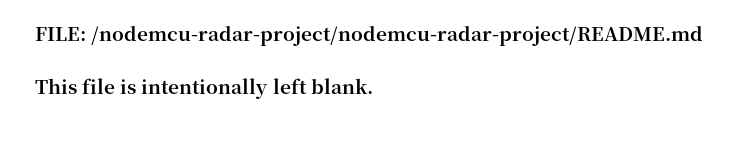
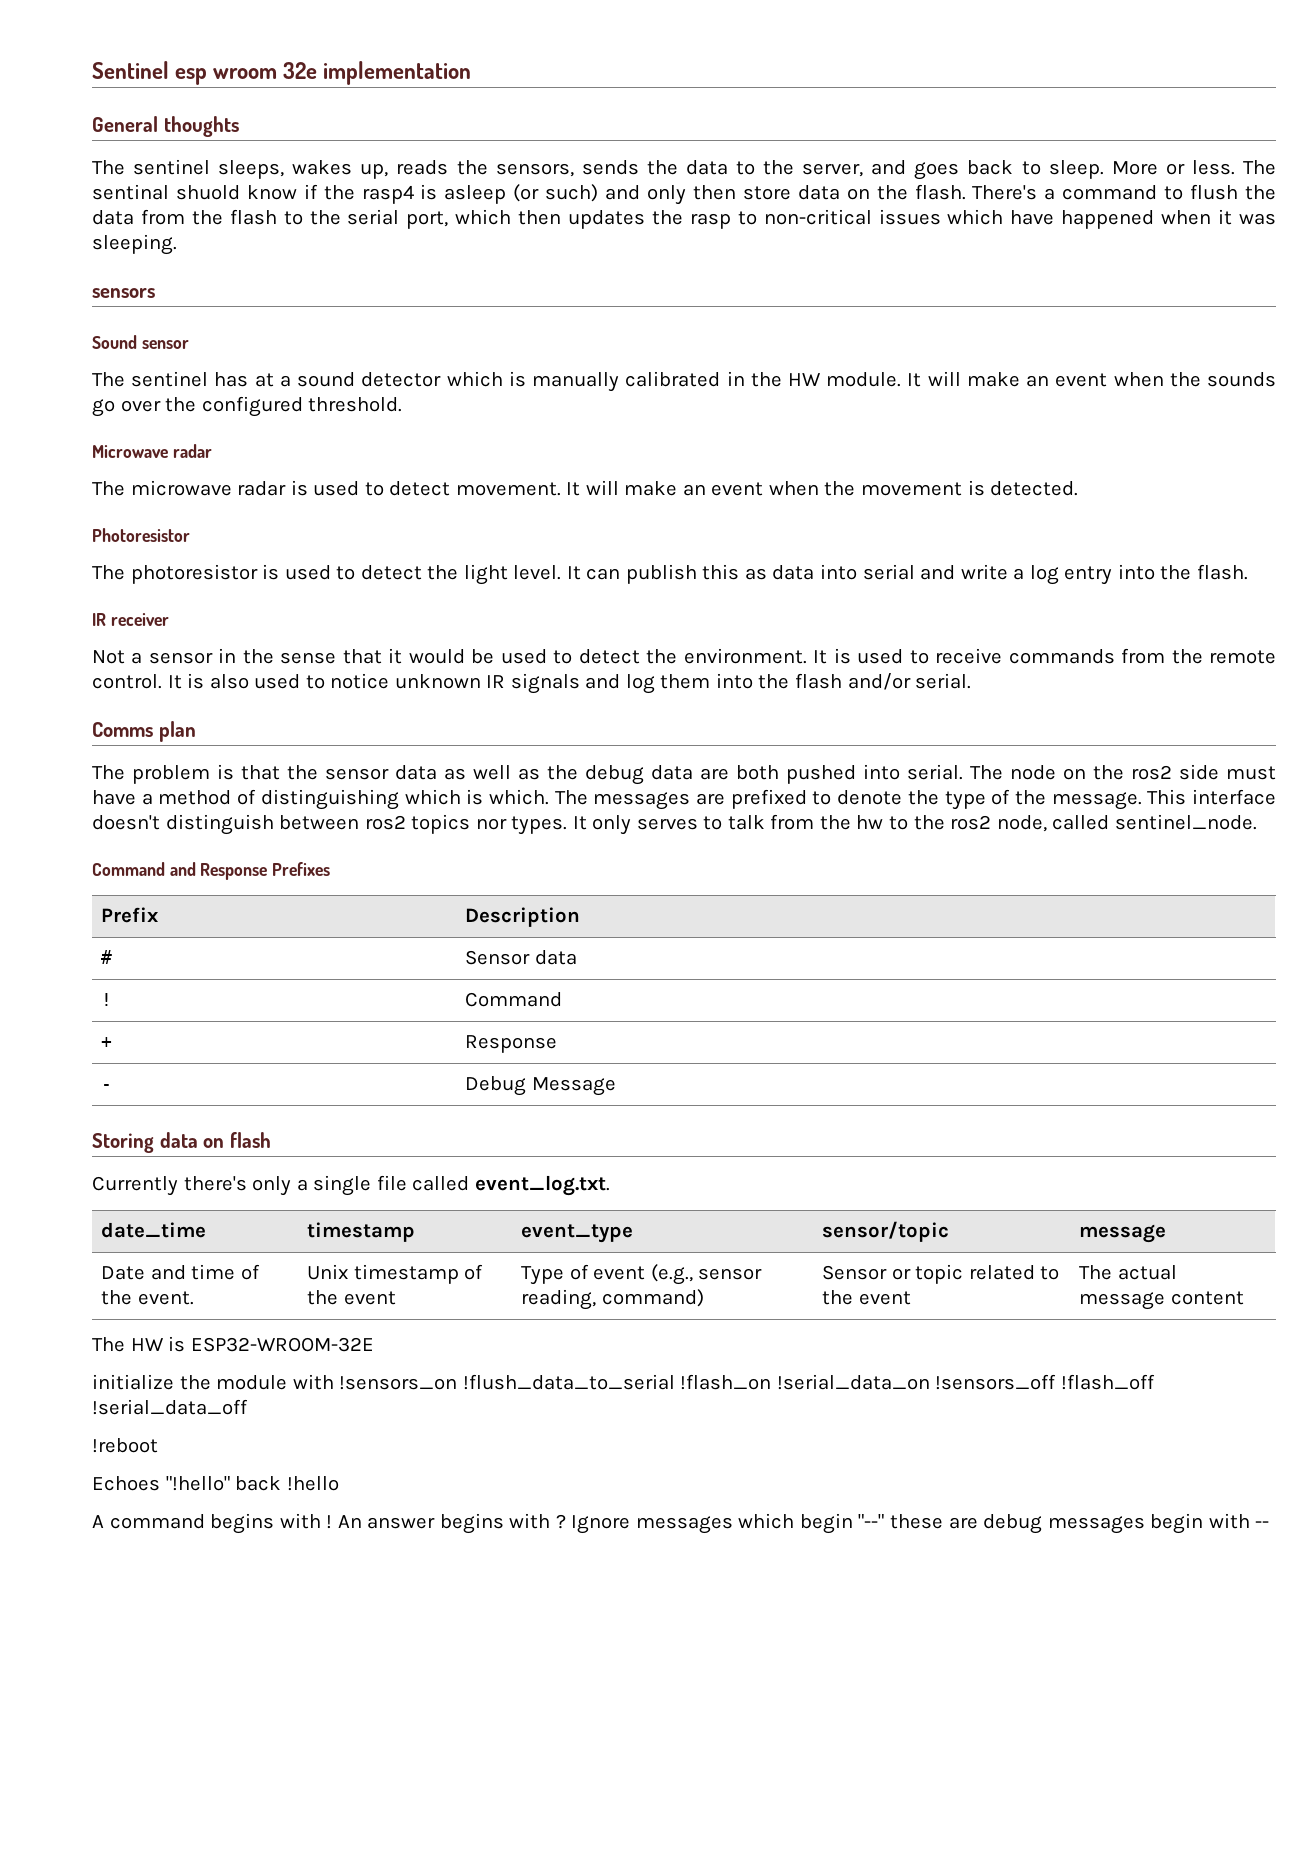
- FILE: /nodemcu-radar-project/nodemcu-radar-project/README.md
- This file is intentionally left blank.
+ Sentinel esp wroom 32e implementation
+ General thoughts
+ The sentinel sleeps, wakes up, reads the sensors, sends the data to the server, and goes back to sleep. More or less. The sentinal shuold know if the rasp4 is asleep (or such) and only then store data on the flash. There's a command to flush the data from the flash to the serial port, which then updates the rasp to non-critical issues which have happened when it was sleeping.
+ sensors
+ Sound sensor
+ The sentinel has at a sound detector which is manually calibrated in the HW module. It will make an event when the sounds go over the configured threshold.
+ Microwave radar
+ The microwave radar is used to detect movement. It will make an event when the movement is detected.
+ Photoresistor
+ The photoresistor is used to detect the light level. It can publish this as data into serial and write a log entry into the flash.
+ IR receiver
+ Not a sensor in the sense that it would be used to detect the environment. It is used to receive commands from the remote control. It is also used to notice unknown IR signals and log them into the flash and/or serial.
+ Comms plan
+ The problem is that the sensor data as well as the debug data are both pushed into serial. The node on the ros2 side must have a method of distinguishing which is which. The messages are prefixed to denote the type of the message. This interface doesn't distinguish between ros2 topics nor types. It only serves to talk from the hw to the ros2 node, called sentinel_node.
+ Command and Response Prefixes
+ Prefix | Description
+ # | Sensor data
+ ! | Command
+ + | Response
+ - | Debug Message
+ Storing data on flash
+ Currently there's only a single file called event_log.txt.
+ date_time | timestamp | event_type | sensor/topic | message
+ Date and time of the event. | Unix timestamp of the event | Type of event (e.g., sensor reading, command) | Sensor or topic related to the event | The actual message content
+ The HW is ESP32-WROOM-32E
+ initialize the module with !sensors_on !flush_data_to_serial !flash_on !serial_data_on !sensors_off !flash_off !serial_data_off
+ !reboot
+ Echoes "!hello" back !hello
+ A command begins with ! An answer begins with ? Ignore messages which begin "--" these are debug messages begin with --

